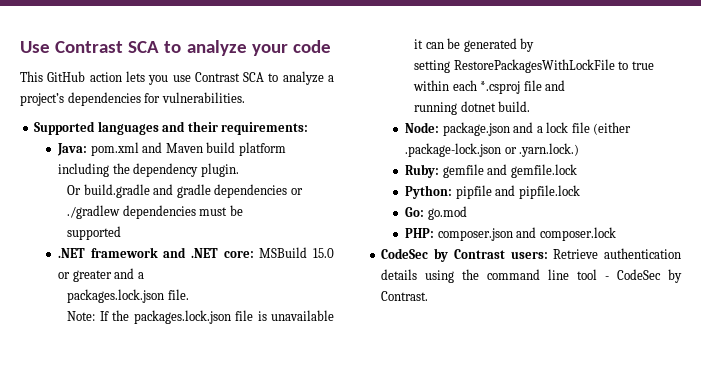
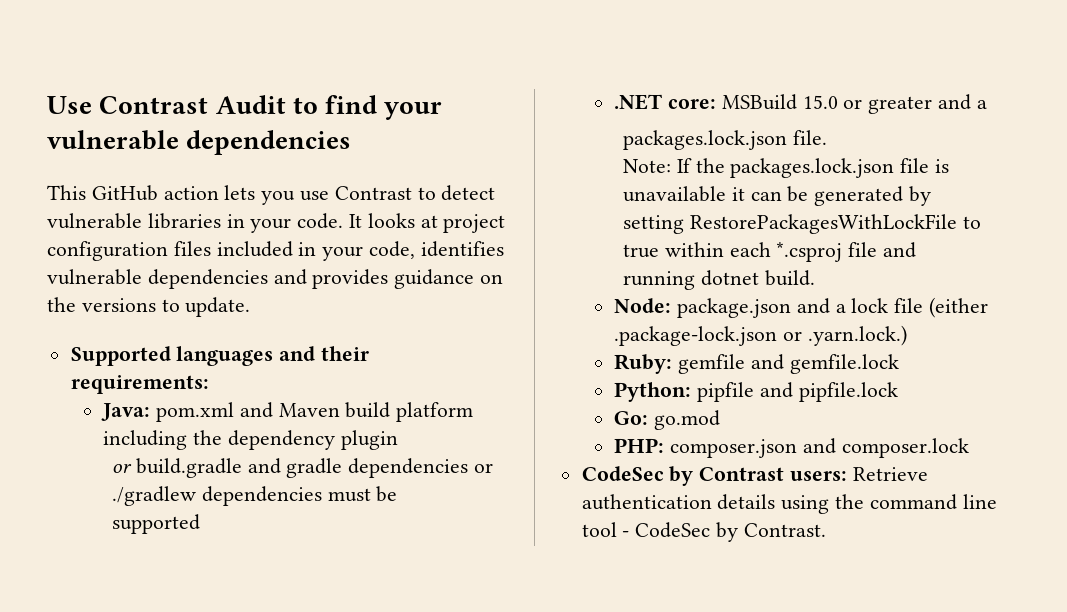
- Use Contrast SCA to analyze your code
+ Use Contrast Audit to find your vulnerable dependencies
- This GitHub action lets you use Contrast SCA to analyze a project’s dependencies for vulnerabilities.
+ This GitHub action lets you use Contrast to detect vulnerable libraries in your code. It looks at project configuration files included in your code, identifies vulnerable dependencies and provides guidance on the versions to update.
- Java: pom.xml and Maven build platform including the dependency plugin.
- Or build.gradle and gradle dependencies or ./gradlew dependencies must be
+ Java: pom.xml and Maven build platform including the dependency plugin
+ or build.gradle and gradle dependencies or ./gradlew dependencies must be
- .NET framework and .NET core: MSBuild 15.0 or greater and a
+ .NET core: MSBuild 15.0 or greater and a

